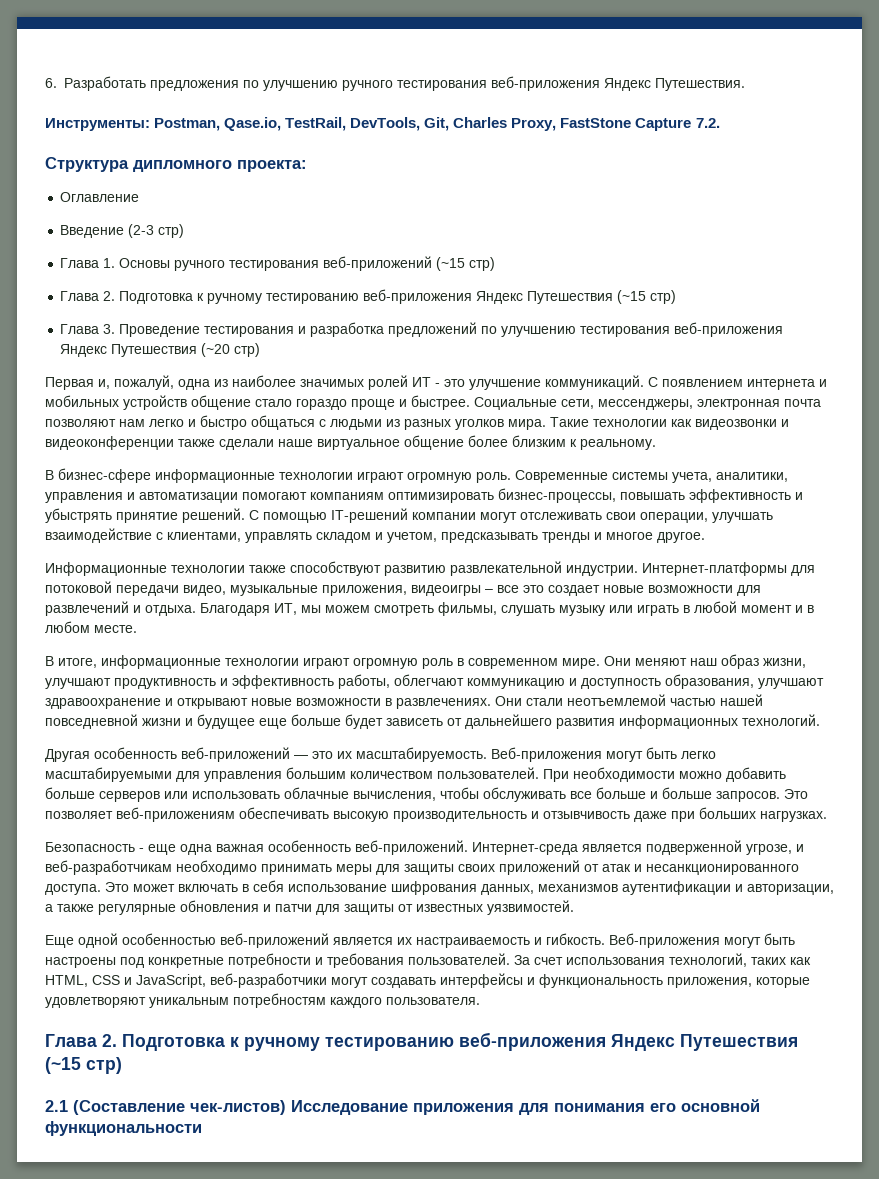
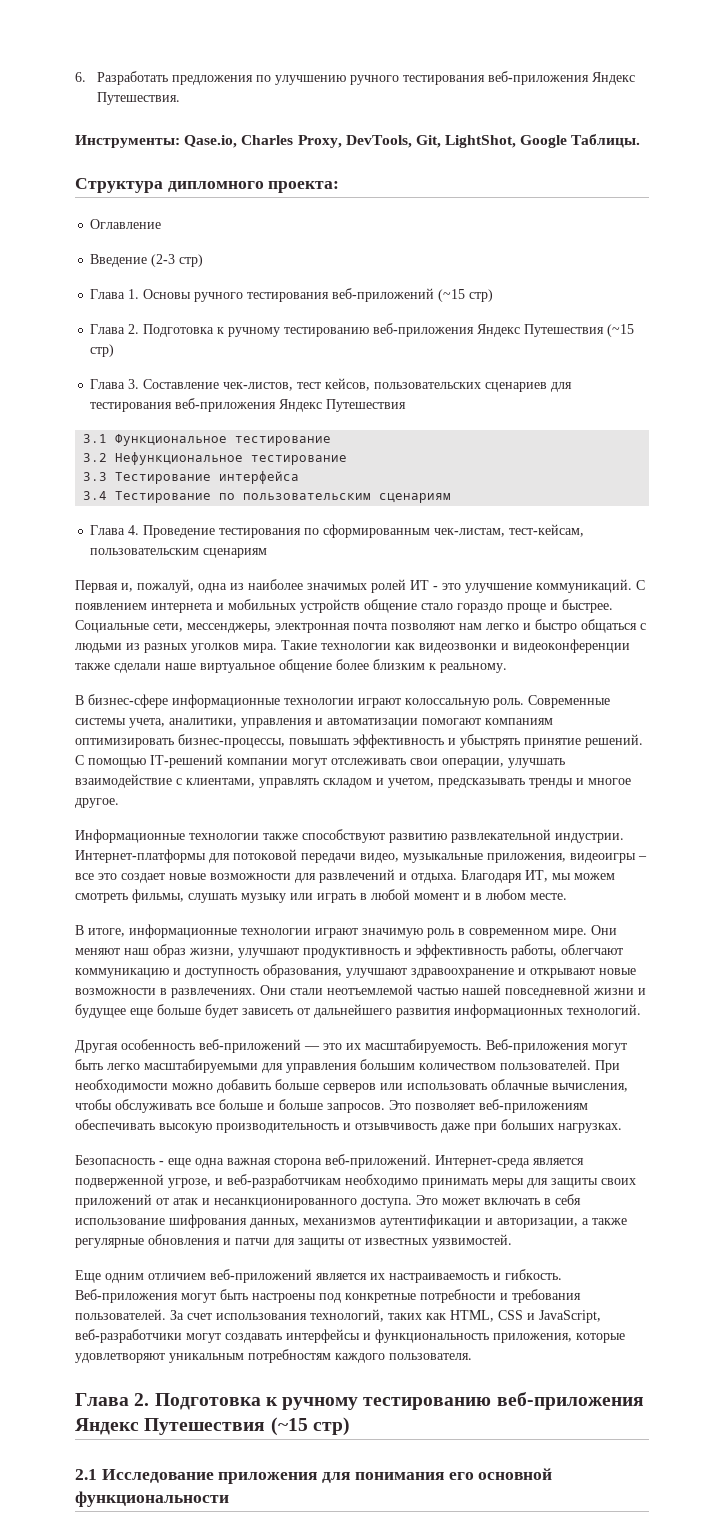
- Инструменты: Postman, Qase.io, TestRail, DevTools, Git, Charles Proxy, FastStone Capture 7.2.
+ Инструменты: Qase.io, Charles Proxy, DevTools, Git, LightShot, Google Таблицы.
- Глава 3. Проведение тестирования и разработка предложений по улучшению тестирования веб-приложения Яндекс Путешествия (~20 стр)
+ Глава 3. Составление чек-листов, тест кейсов, пользовательских сценариев для тестирования веб-приложения Яндекс Путешествия
+ 3.1 Функциональное тестирование
+ 3.2 Нефункциональное тестирование
+ 3.3 Тестирование интерфейса
+ 3.4 Тестирование по пользовательским сценариям
+ Глава 4. Проведение тестирования по сформированным чек-листам, тест-кейсам, пользовательским сценариям
- В бизнес-сфере информационные технологии играют огромную роль.
+ В бизнес-сфере информационные технологии играют колоссальную роль.
- В итоге, информационные технологии играют огромную роль в современном мире.
+ В итоге, информационные технологии играют значимую роль в современном мире.
- Безопасность - еще одна важная особенность веб-приложений.
+ Безопасность - еще одна важная сторона веб-приложений.
- Еще одной особенностью веб-приложений является их настраиваемость и гибкость.
+ Еще одним отличием веб-приложений является их настраиваемость и гибкость.
- 2.1 (Составление чек-листов) Исследование приложения для понимания его основной функциональности
+ 2.1 Исследование приложения для понимания его основной функциональности

